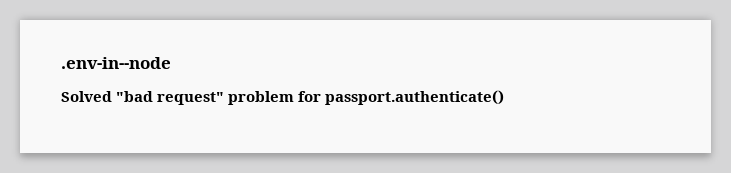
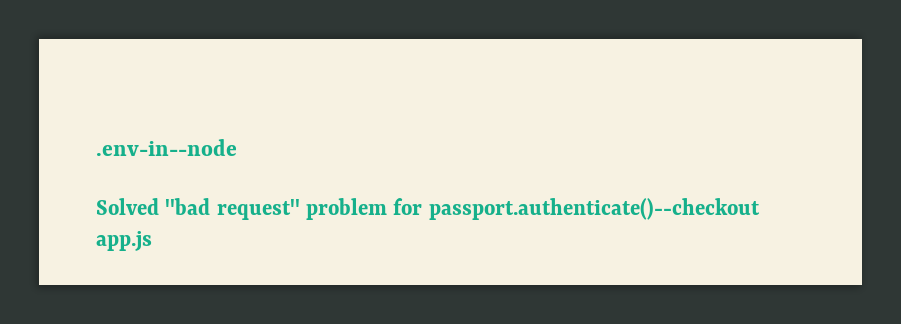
- Solved "bad request" problem for passport.authenticate()
+ Solved "bad request" problem for passport.authenticate()--checkout app.js

